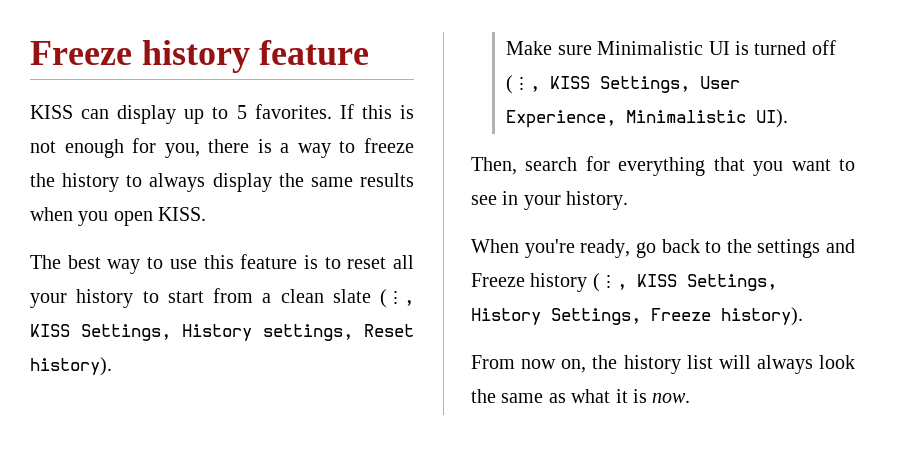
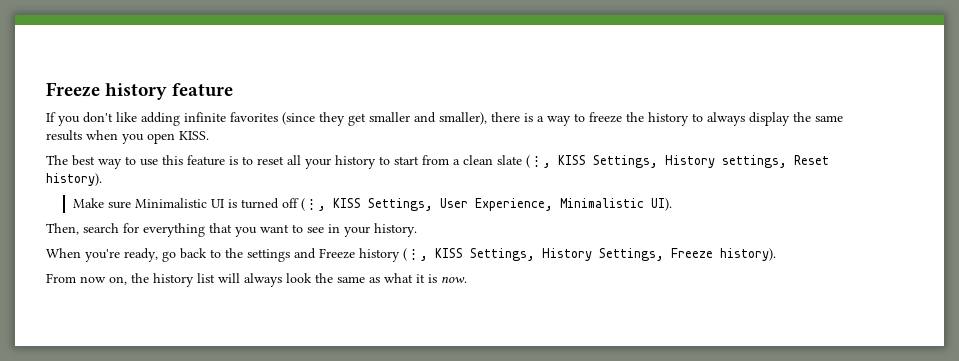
- KISS can display up to 5 favorites. If this is not enough for you, there is a way to freeze the history to always display the same results when you open KISS.
+ If you don't like adding infinite favorites (since they get smaller and smaller), there is a way to freeze the history to always display the same results when you open KISS.

